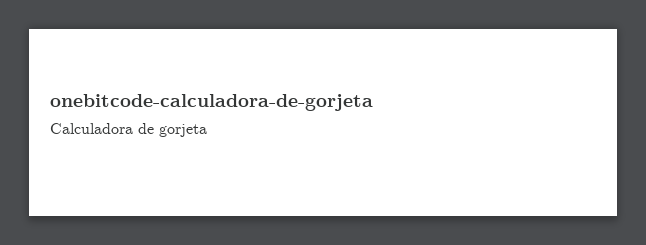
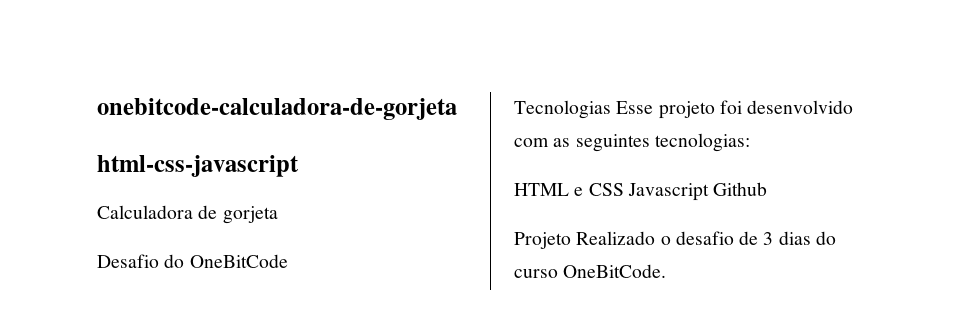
+ html-css-javascript
+ Desafio do OneBitCode
+ Tecnologias Esse projeto foi desenvolvido com as seguintes tecnologias:
+ HTML e CSS Javascript Github
+ Projeto Realizado o desafio de 3 dias do curso OneBitCode.

